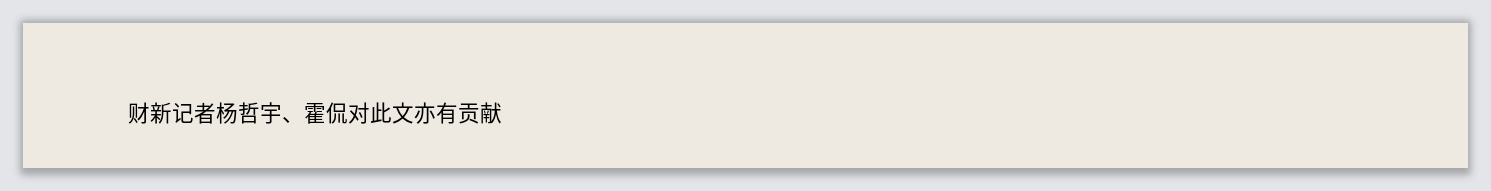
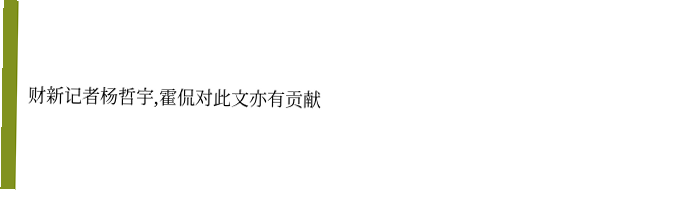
- 财新记者杨哲宇、霍侃对此文亦有贡献
+ 财新记者杨哲宇,霍侃对此文亦有贡献

